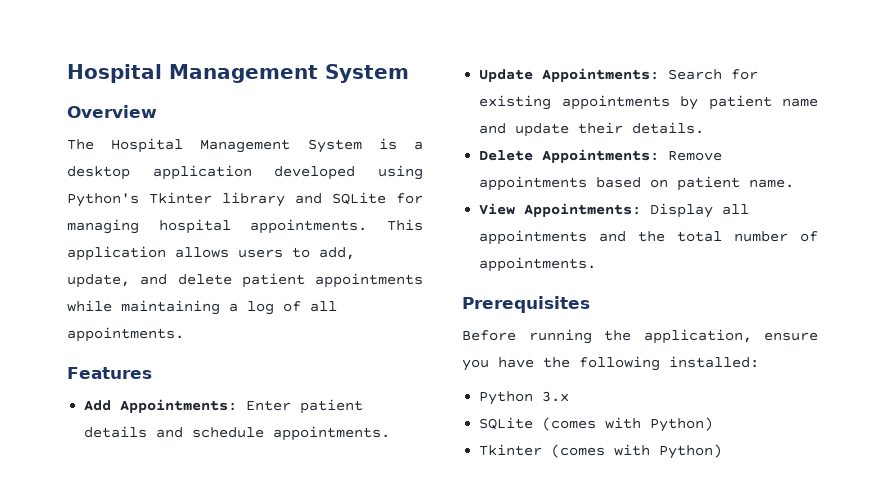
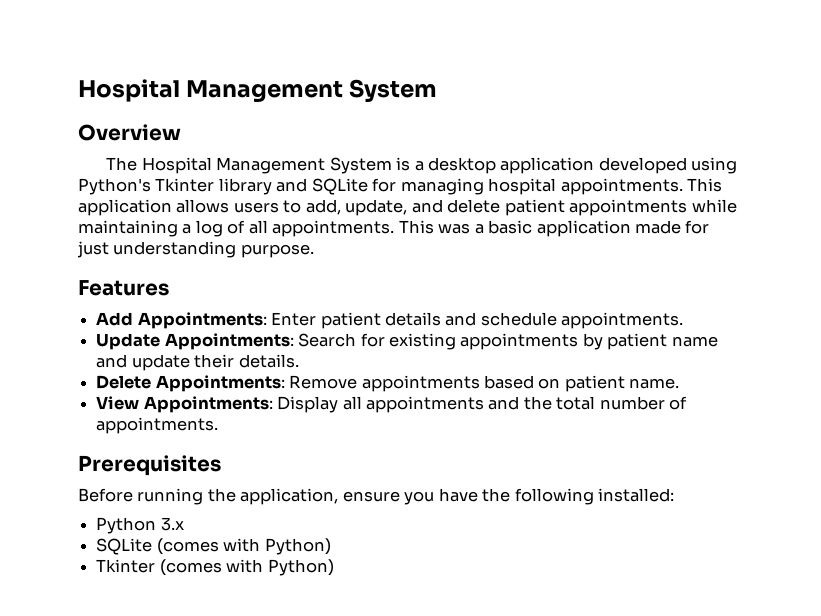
+ This was a basic application made for just understanding purpose.

